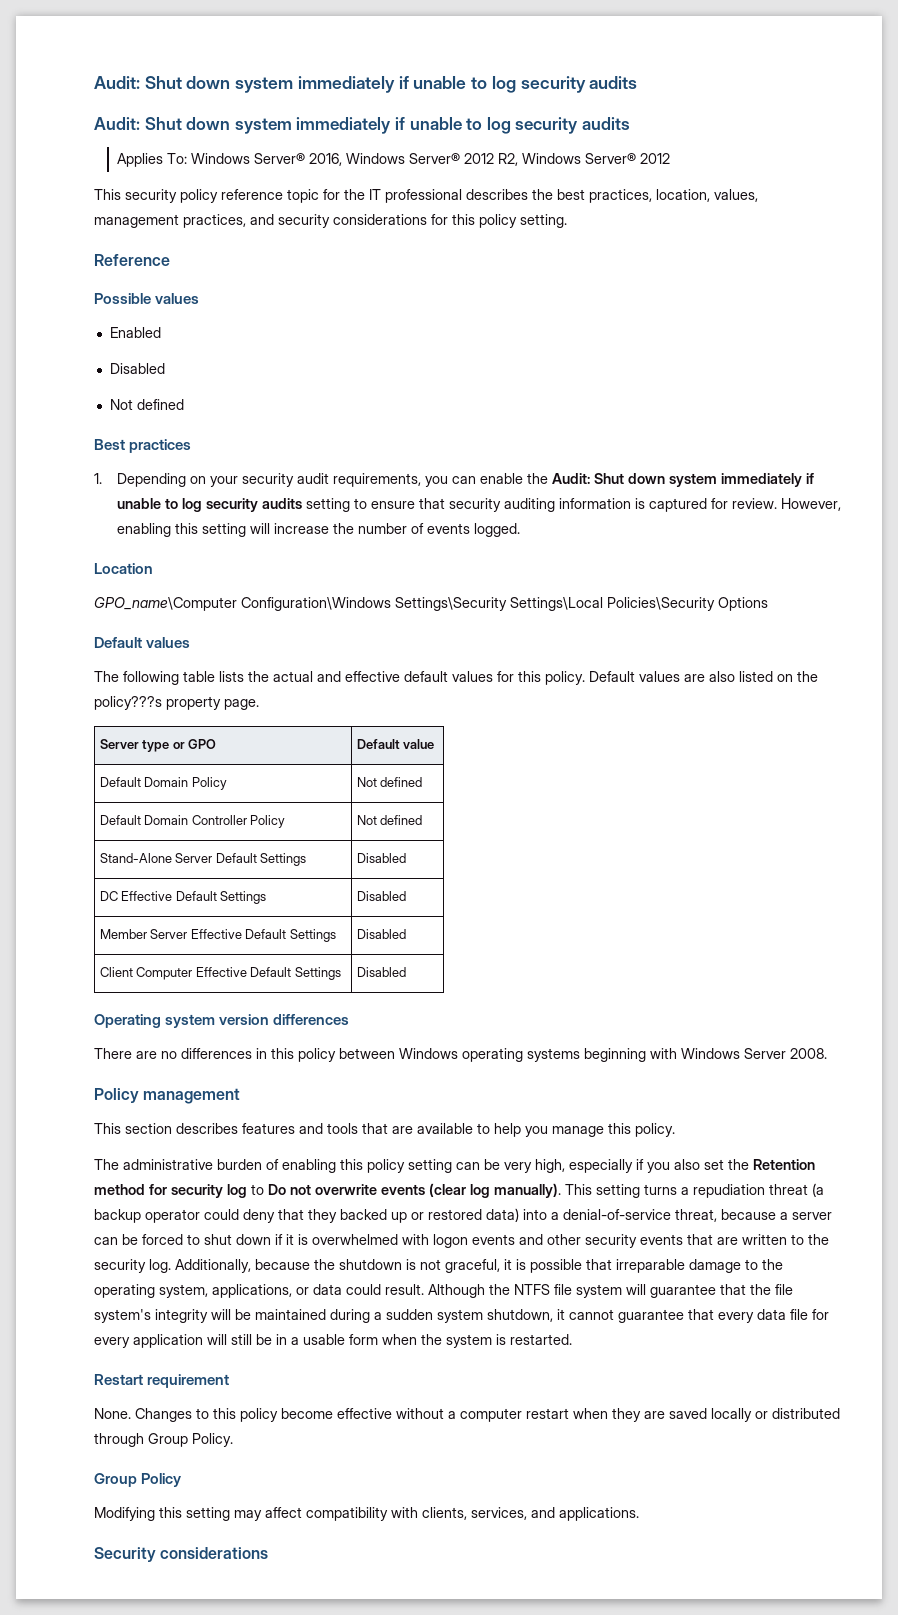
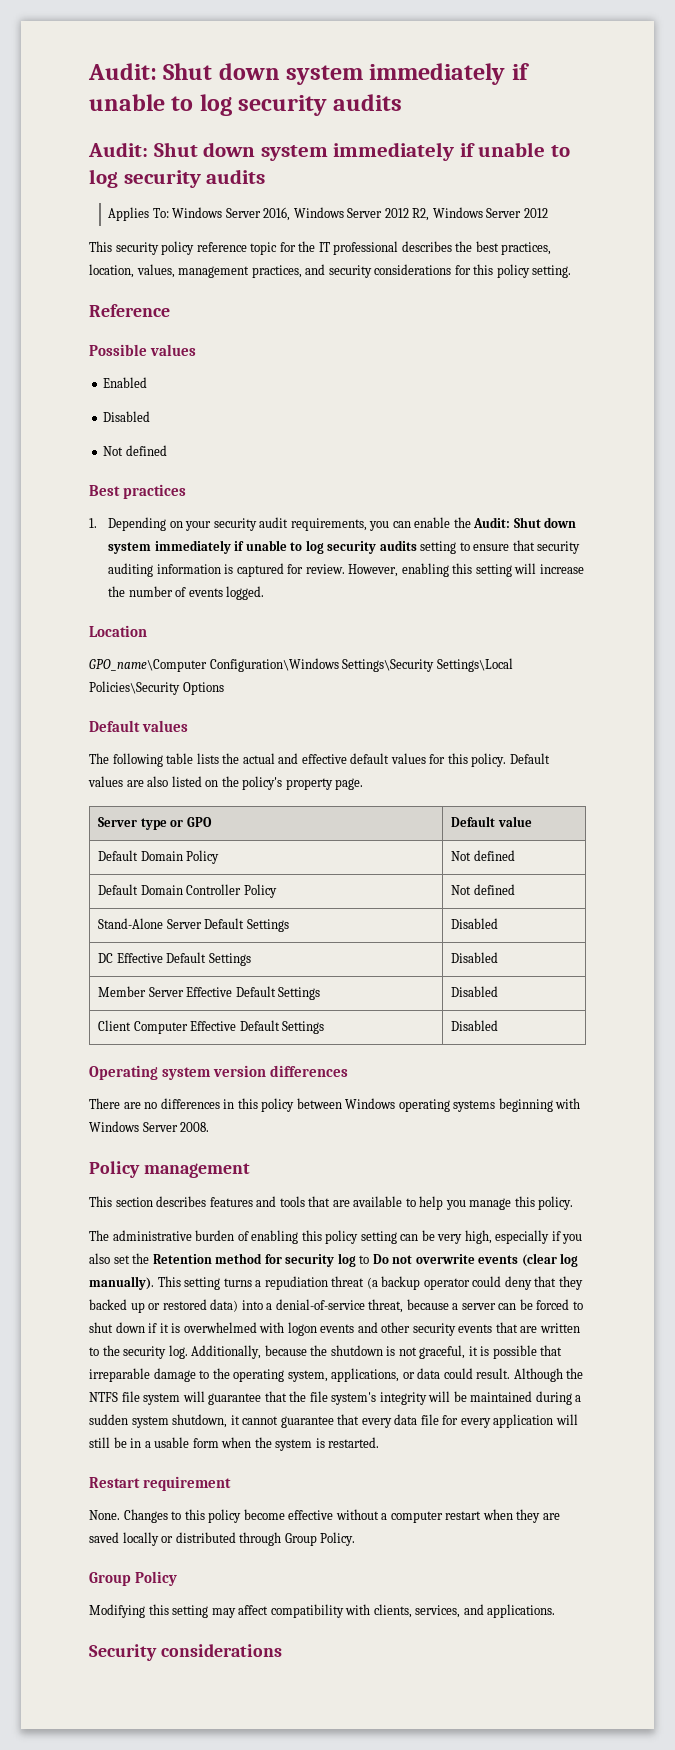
- Applies To: Windows Server® 2016, Windows Server® 2012 R2, Windows Server® 2012
+ Applies To: Windows Server 2016, Windows Server 2012 R2, Windows Server 2012
- Default values are also listed on the policy???s property page.
+ Default values are also listed on the policy's property page.

